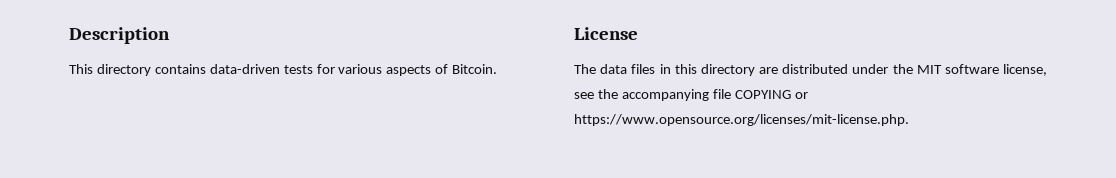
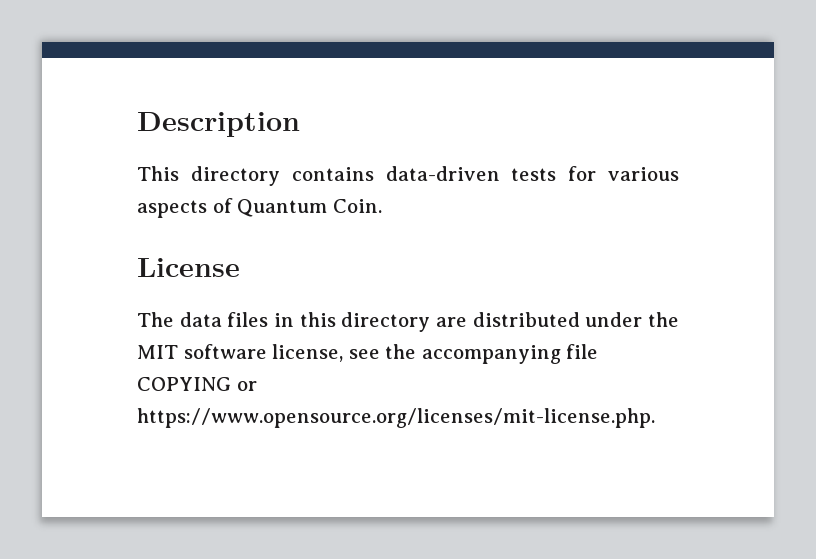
- This directory contains data-driven tests for various aspects of Bitcoin.
+ This directory contains data-driven tests for various aspects of Quantum Coin.

